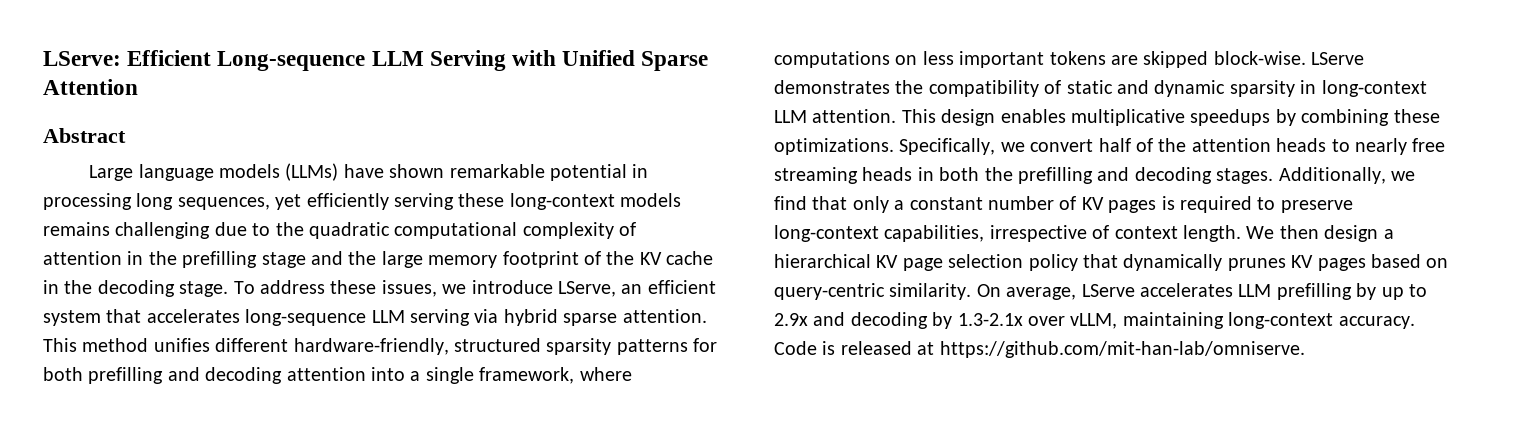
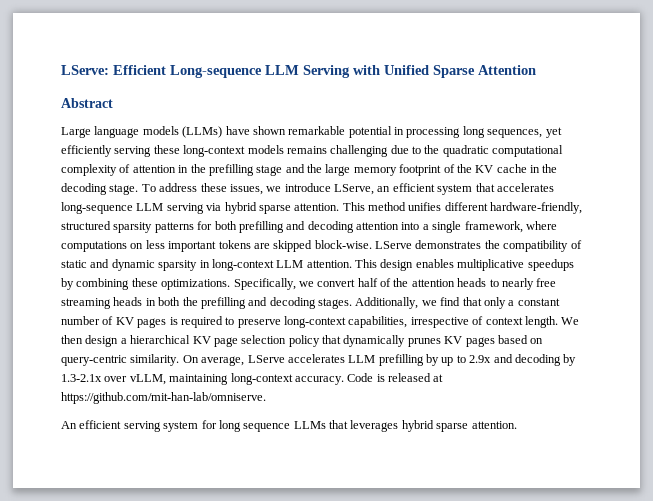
+ An efficient serving system for long sequence LLMs that leverages hybrid sparse attention.

